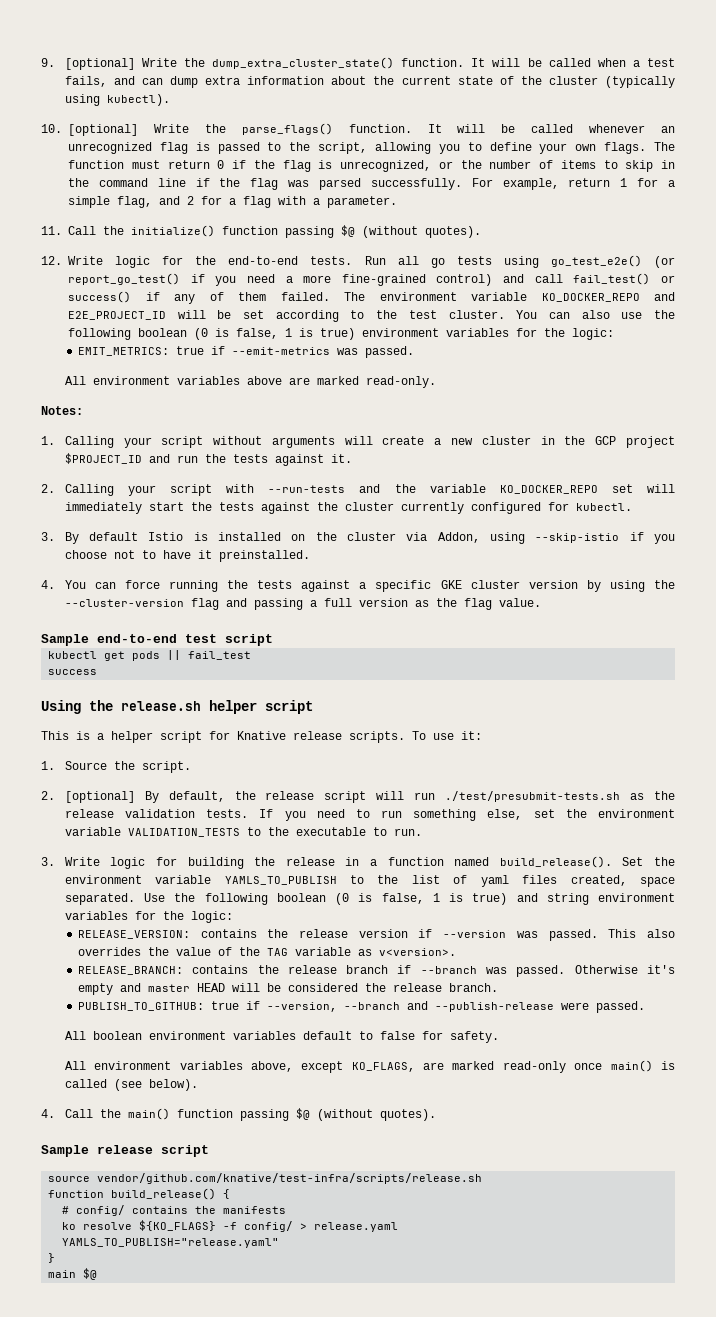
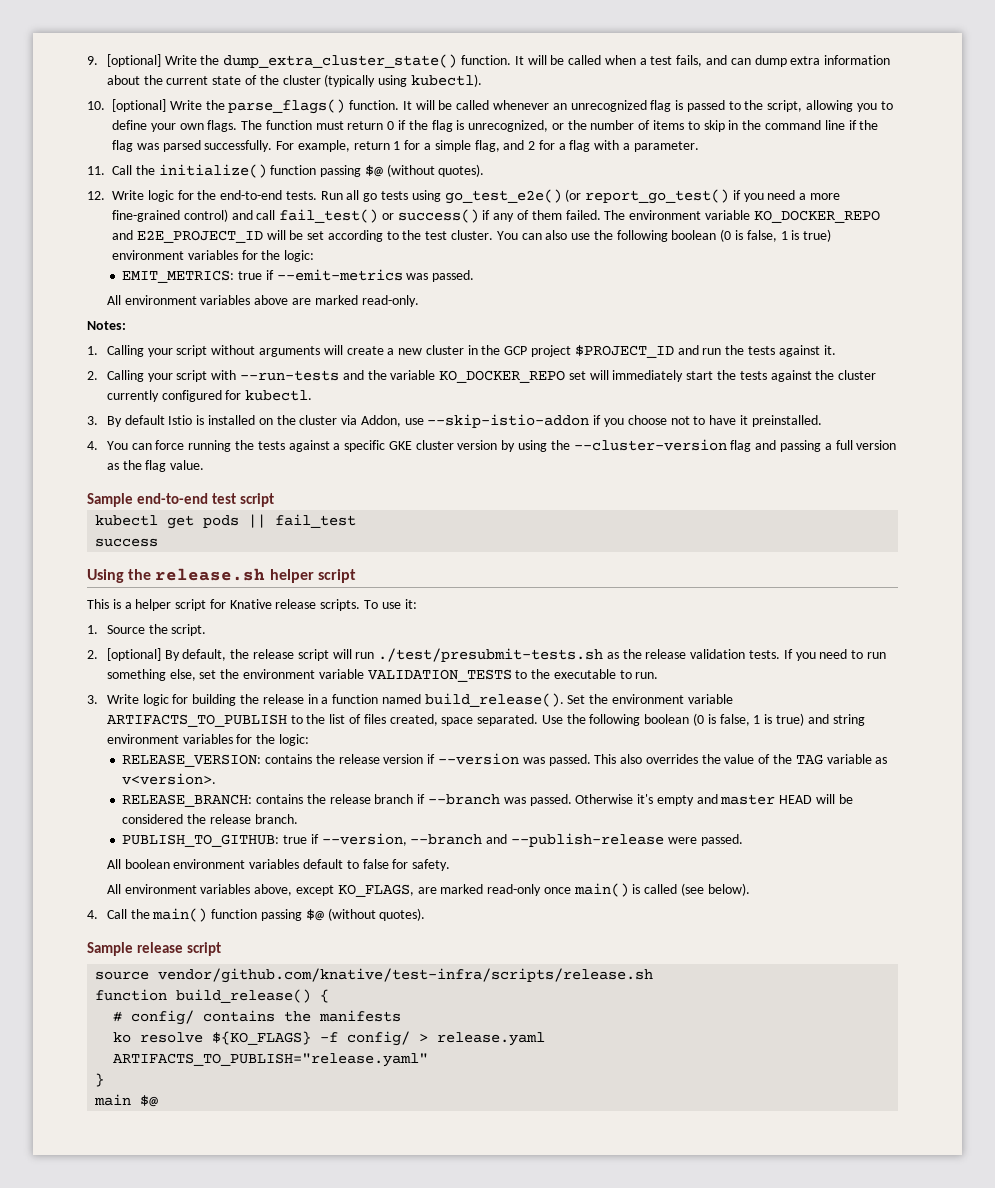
- 3. By default Istio is installed on the cluster via Addon, using --skip-istio if you choose not to have it preinstalled.
+ 3. By default Istio is installed on the cluster via Addon, use --skip-istio-addon if you choose not to have it preinstalled.
- Set the environment variable YAMLS_TO_PUBLISH to the list of yaml files created, space separated.
+ Set the environment variable ARTIFACTS_TO_PUBLISH to the list of files created, space separated.
- YAMLS_TO_PUBLISH="release.yaml"
+ ARTIFACTS_TO_PUBLISH="release.yaml"

